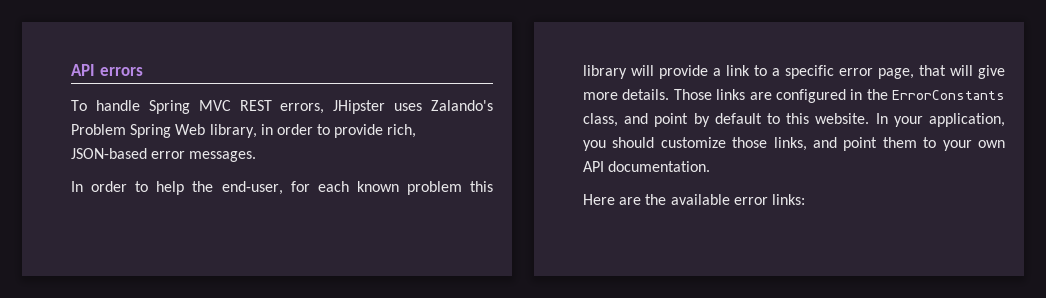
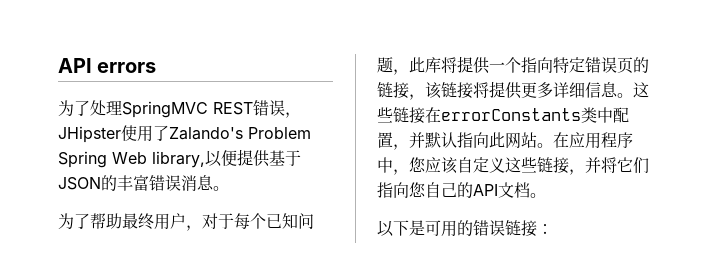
- To handle Spring MVC REST errors, JHipster uses Zalando's Problem Spring Web library, in order to provide rich, JSON-based error messages.
- In order to help the end-user, for each known problem this library will provide a link to a specific error page, that will give more details. Those links are configured in the ErrorConstants class, and point by default to this website. In your application, you should customize those links, and point them to your own API documentation.
- Here are the available error links:
+ 为了处理SpringMVC REST错误，JHipster使用了Zalando's Problem Spring Web library,以便提供基于JSON的丰富错误消息。
+ 为了帮助最终用户，对于每个已知问题，此库将提供一个指向特定错误页的链接，该链接将提供更多详细信息。这些链接在errorConstants类中配置，并默认指向此网站。在应用程序中，您应该自定义这些链接，并将它们指向您自己的API文档。
+ 以下是可用的错误链接：

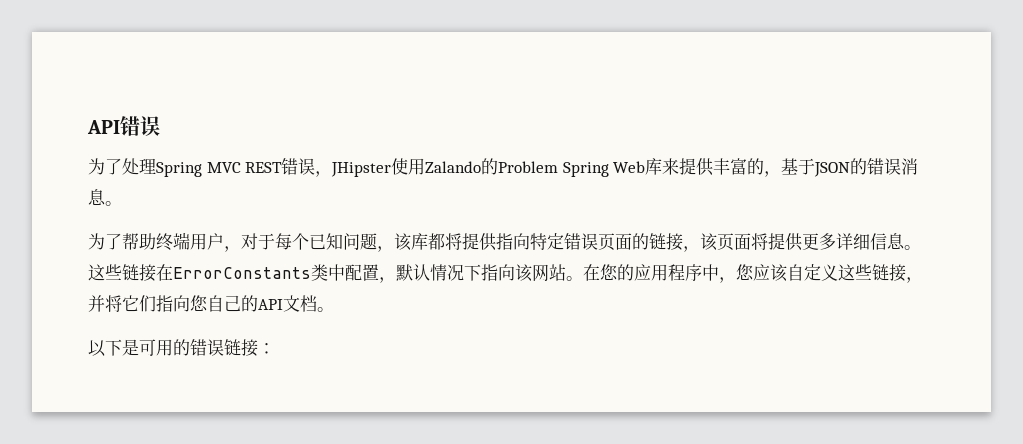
- API errors
+ API错误
- 为了处理SpringMVC REST错误，JHipster使用了Zalando's Problem Spring Web library,以便提供基于JSON的丰富错误消息。
+ 为了处理Spring MVC REST错误，JHipster使用Zalando的Problem Spring Web库来提供丰富的，基于JSON的错误消息。
- 为了帮助最终用户，对于每个已知问题，此库将提供一个指向特定错误页的链接，该链接将提供更多详细信息。
+ 为了帮助终端用户，对于每个已知问题，该库都将提供指向特定错误页面的链接，该页面将提供更多详细信息。
- 这些链接在errorConstants类中配置，并默认指向此网站。
+ 这些链接在ErrorConstants类中配置，默认情况下指向该网站。
- 在应用程序中，您应该自定义这些链接，并将它们指向您自己的API文档。
+ 在您的应用程序中，您应该自定义这些链接，并将它们指向您自己的API文档。

